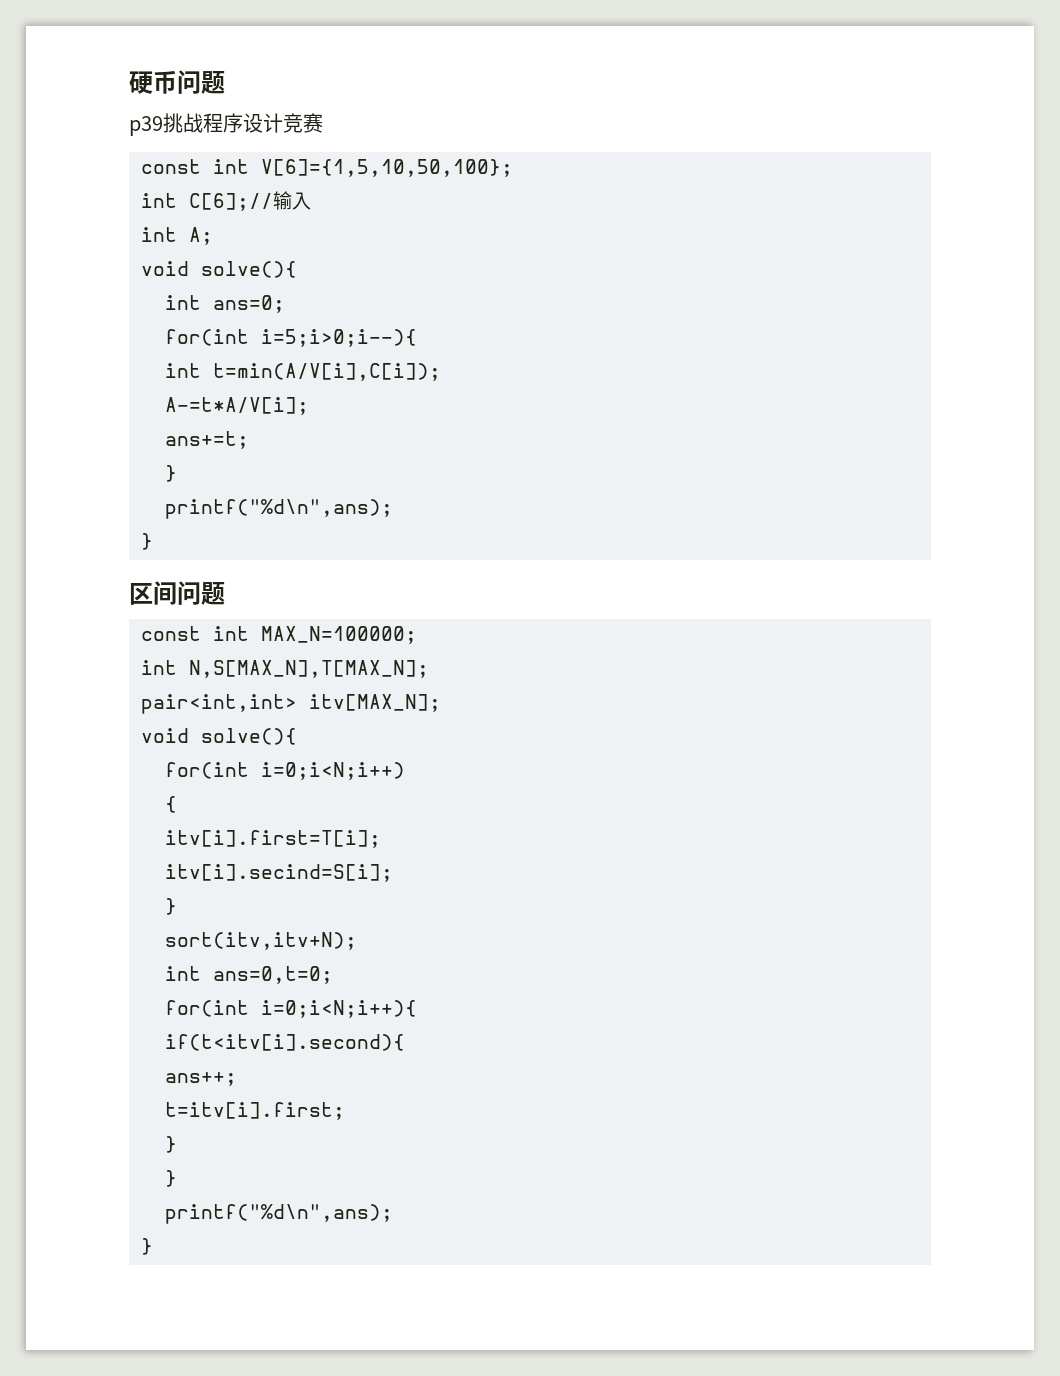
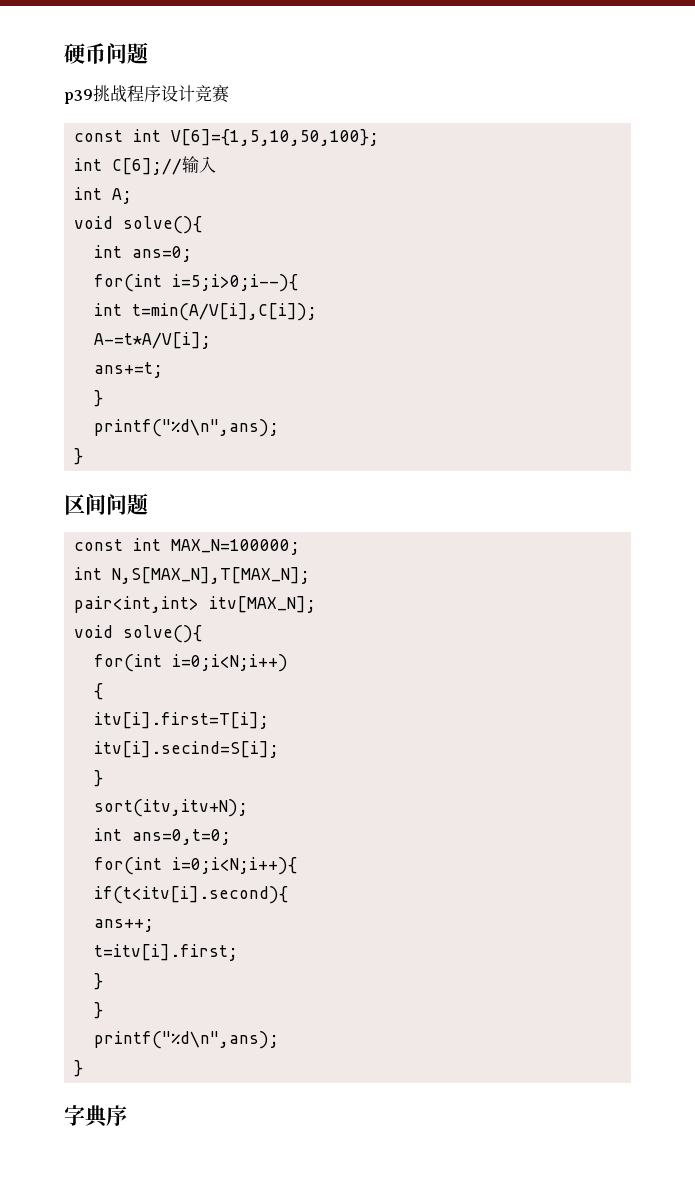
+ 字典序

